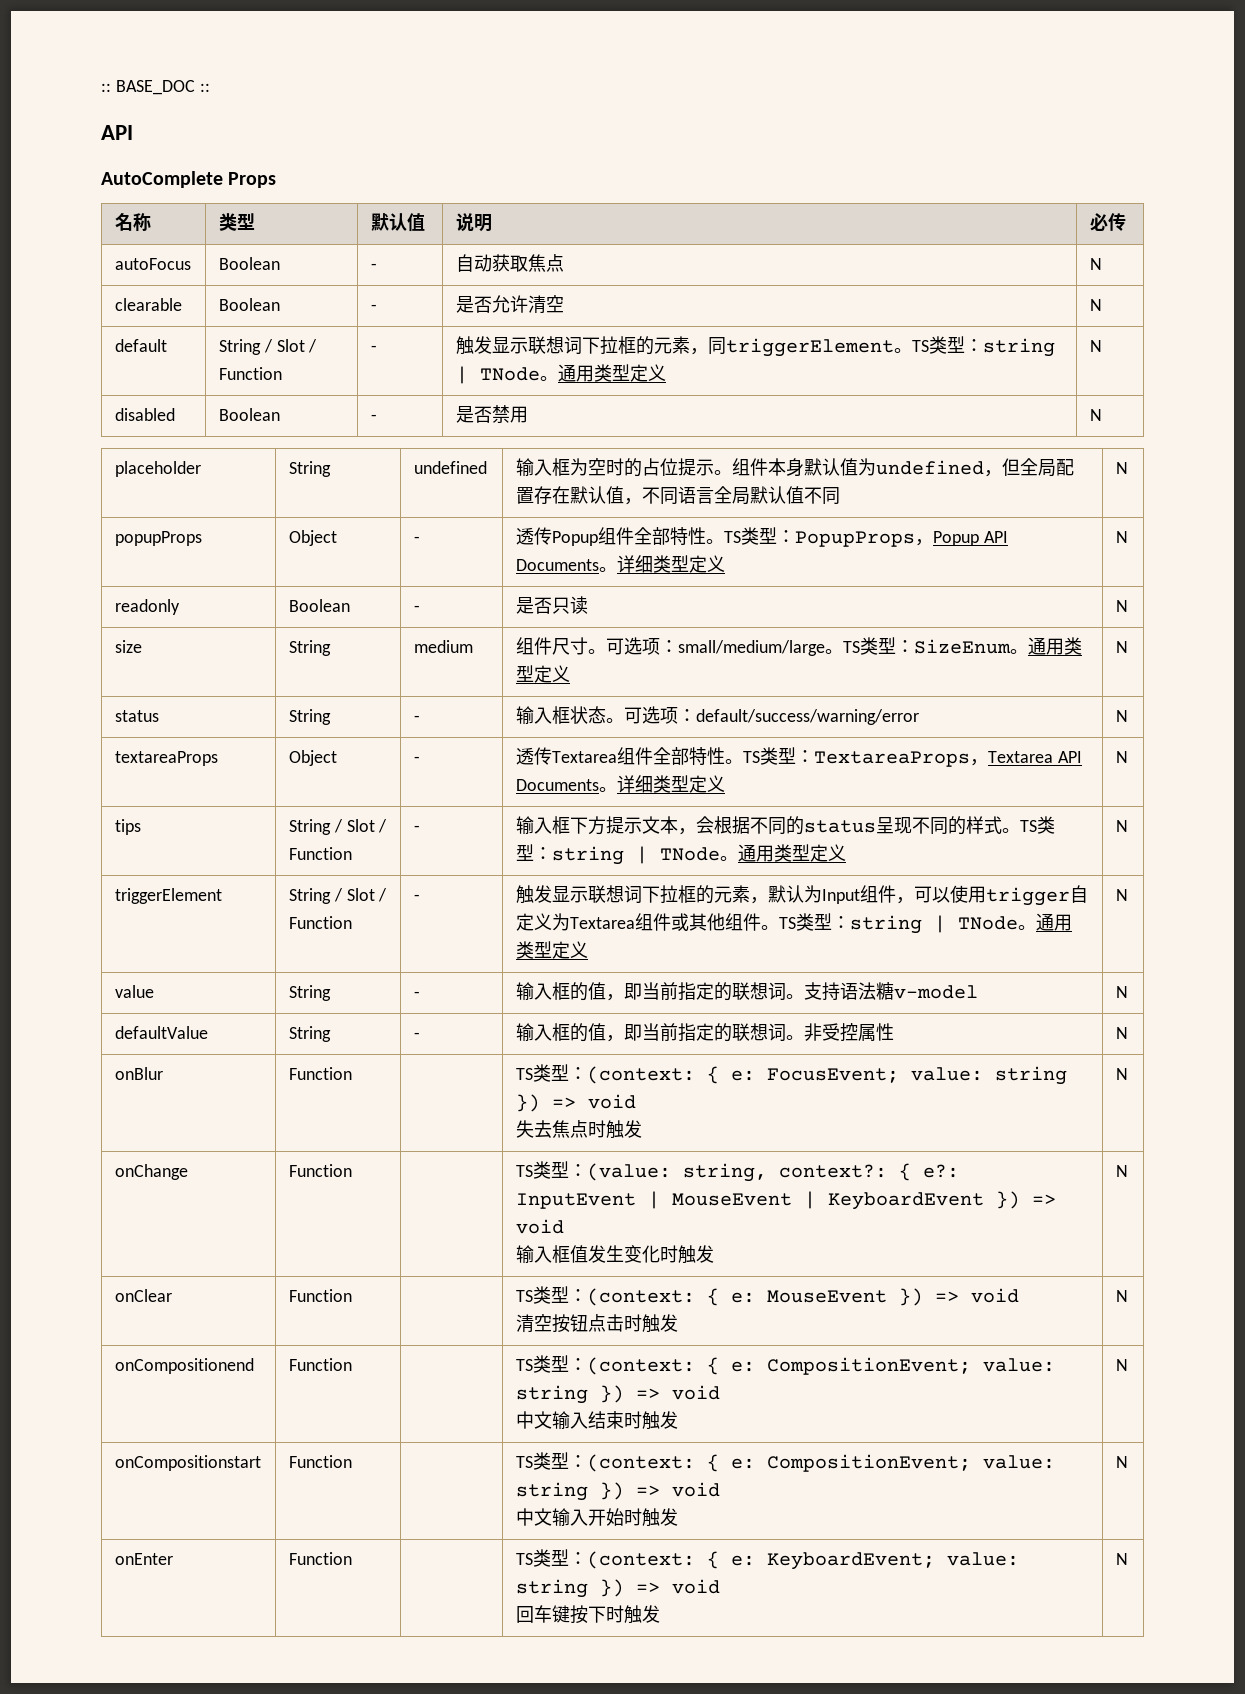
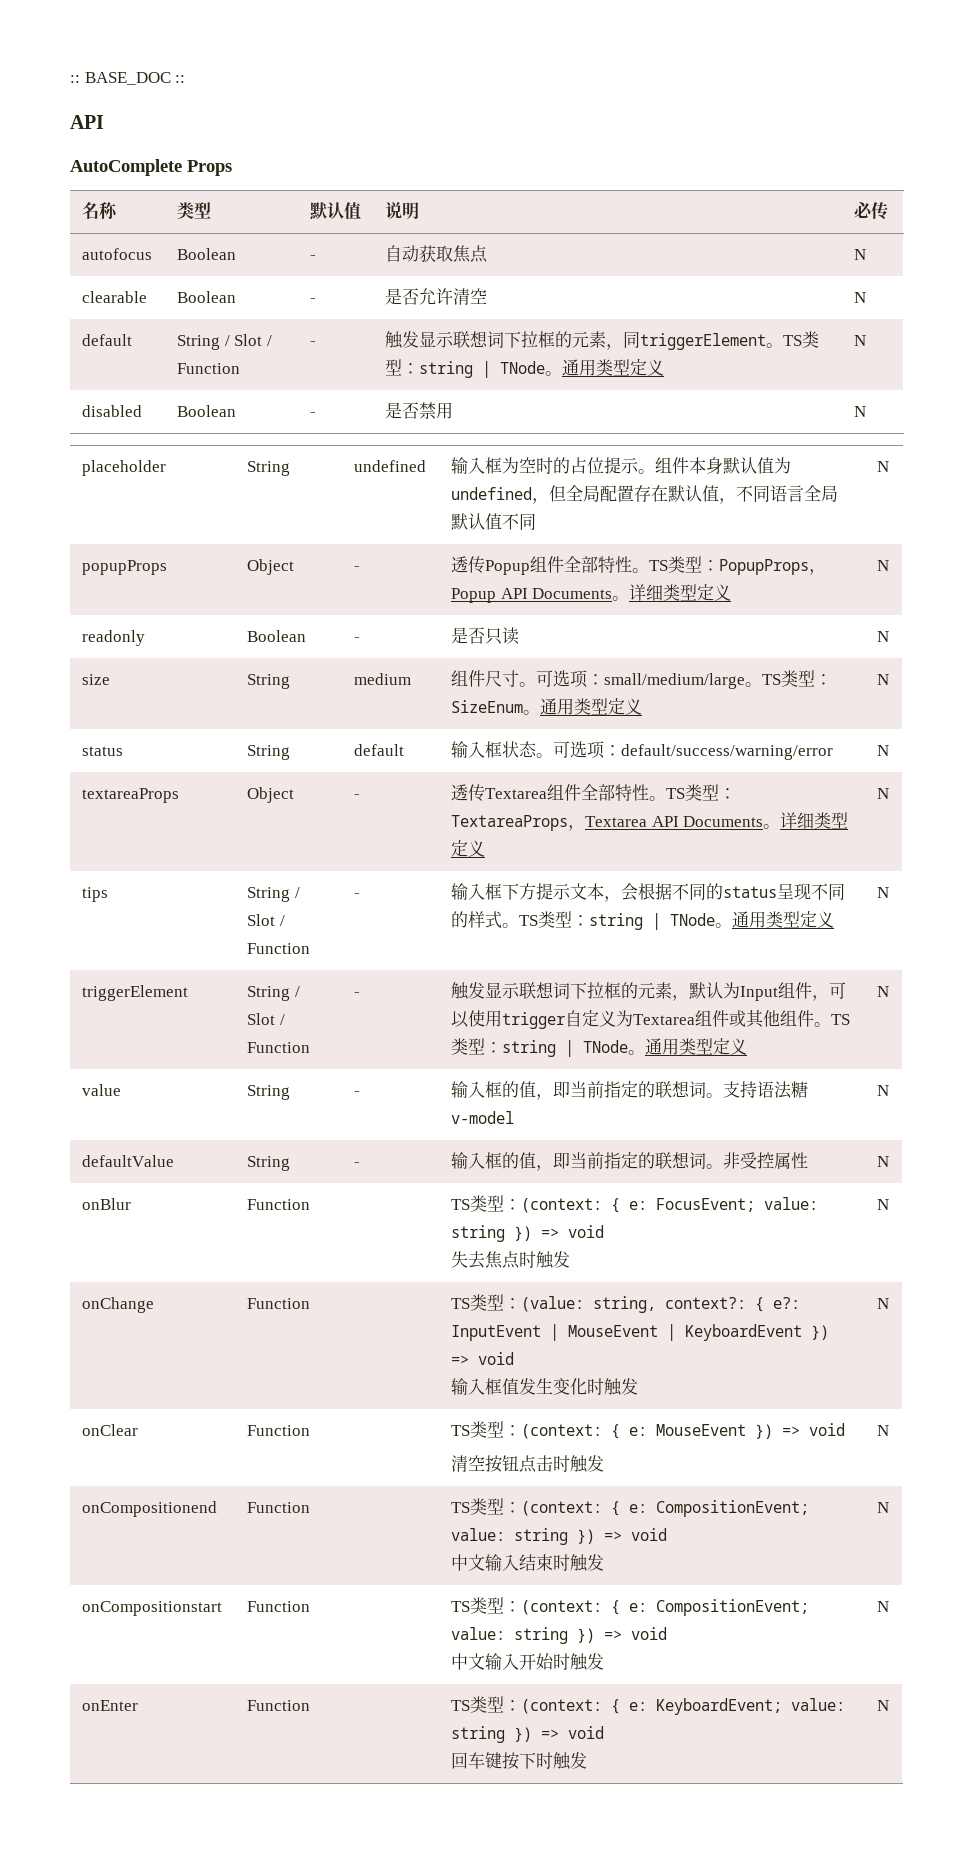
- autoFocus | Boolean | - | 自动获取焦点 | N
+ autofocus | Boolean | - | 自动获取焦点 | N
- status | String | - | 输入框状态。可选项：default/success/warning/error | N
+ status | String | default | 输入框状态。可选项：default/success/warning/error | N

